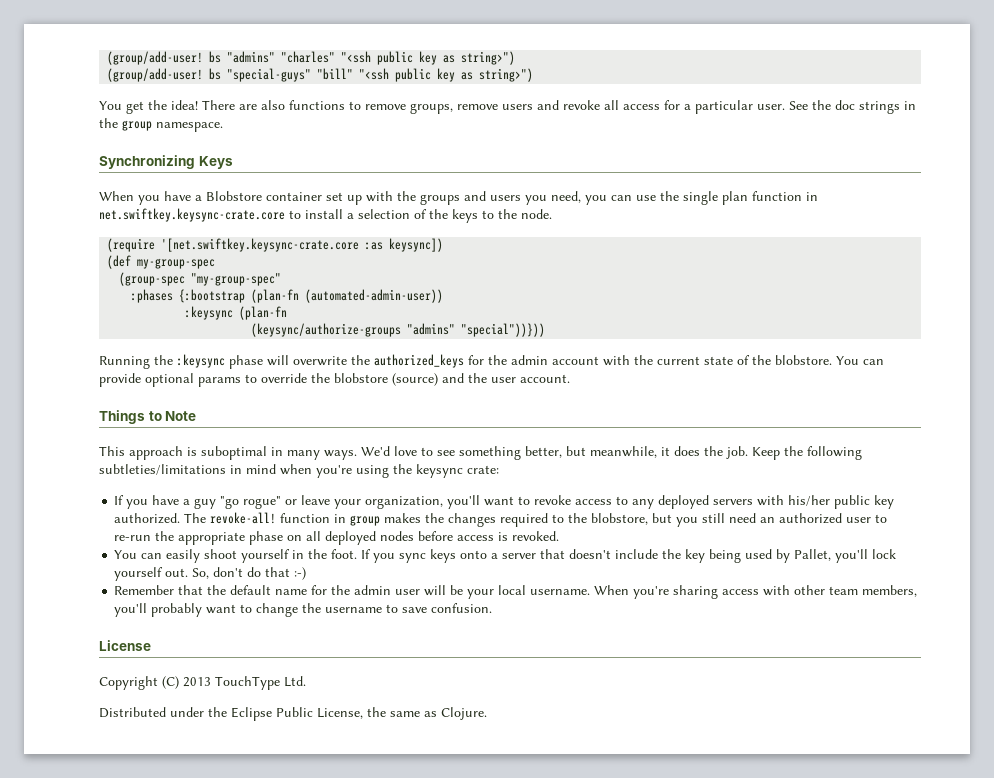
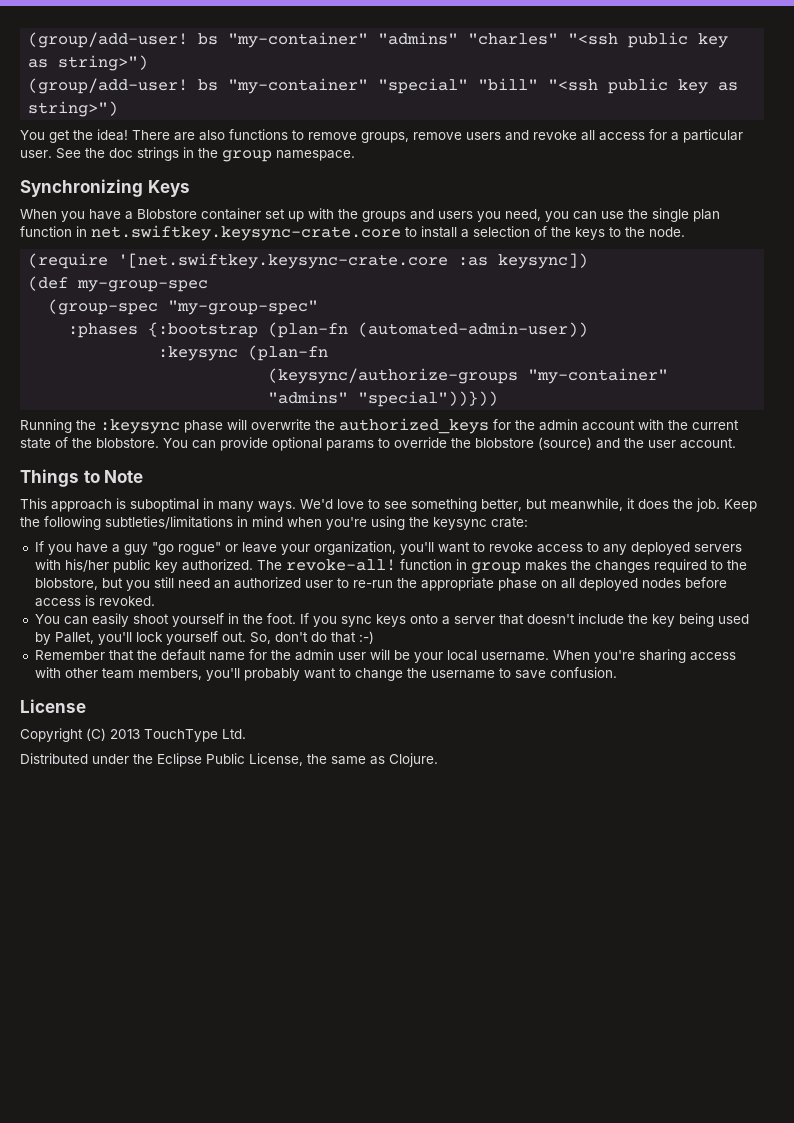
- (group/add-user! bs "admins" "charles" "<ssh public key as string>")
+ (group/add-user! bs "my-container" "admins" "charles" "<ssh public key as string>")
- (group/add-user! bs "special-guys" "bill" "<ssh public key as string>")
+ (group/add-user! bs "my-container" "special" "bill" "<ssh public key as string>")
- (keysync/authorize-groups "admins" "special"))}))
+ (keysync/authorize-groups "my-container" "admins" "special"))}))

